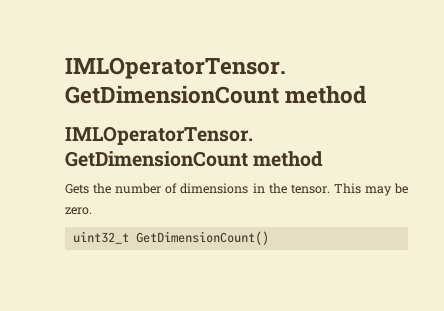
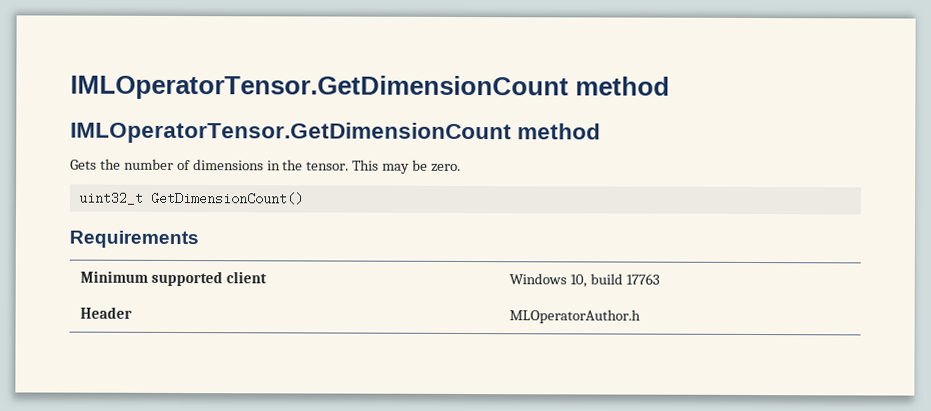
+ Requirements
+ Minimum supported client | Windows 10, build 17763
+ Header | MLOperatorAuthor.h

